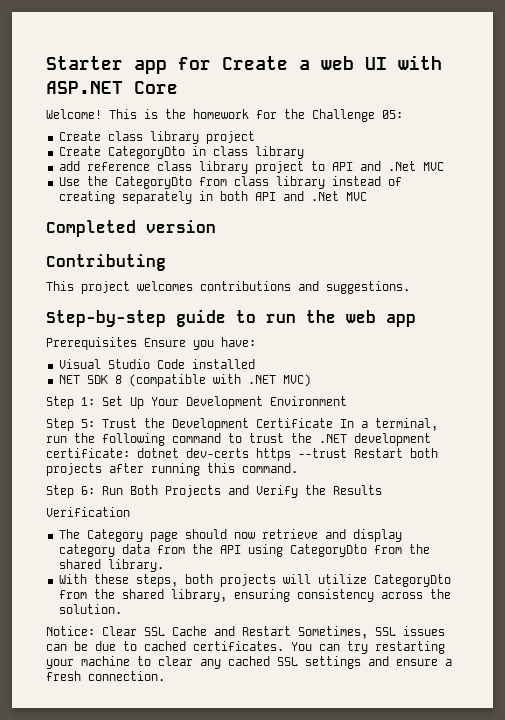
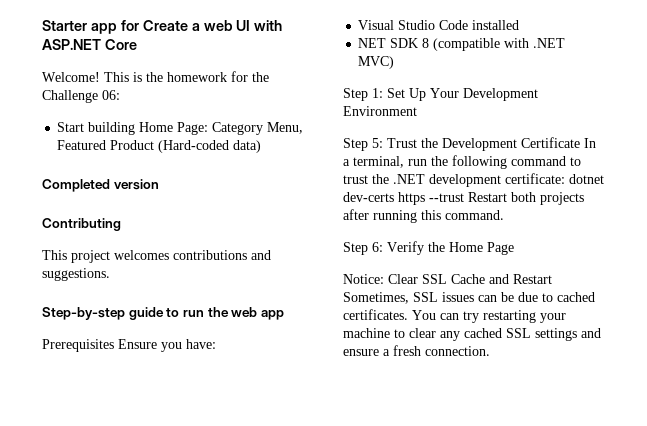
- This is the homework for the Challenge 05:
- Create class library project
- Create CategoryDto in class library
- add reference class library project to API and .Net MVC
- Use the CategoryDto from class library instead of creating separately in both API and .Net MVC
+ This is the homework for the Challenge 06:
+ Start building Home Page: Category Menu, Featured Product (Hard-coded data)
- Step 6: Run Both Projects and Verify the Results
- Verification
- The Category page should now retrieve and display category data from the API using CategoryDto from the shared library.
- With these steps, both projects will utilize CategoryDto from the shared library, ensuring consistency across the solution.
+ Step 6: Verify the Home Page

